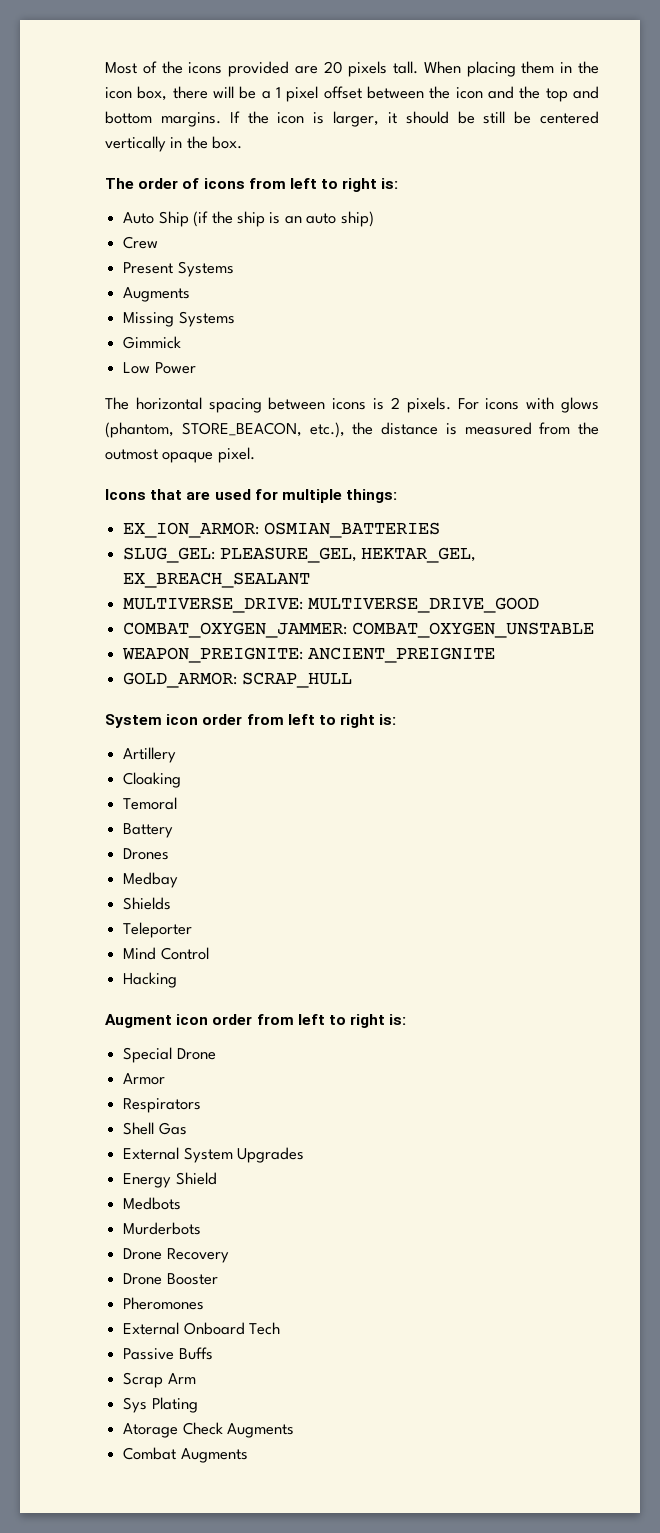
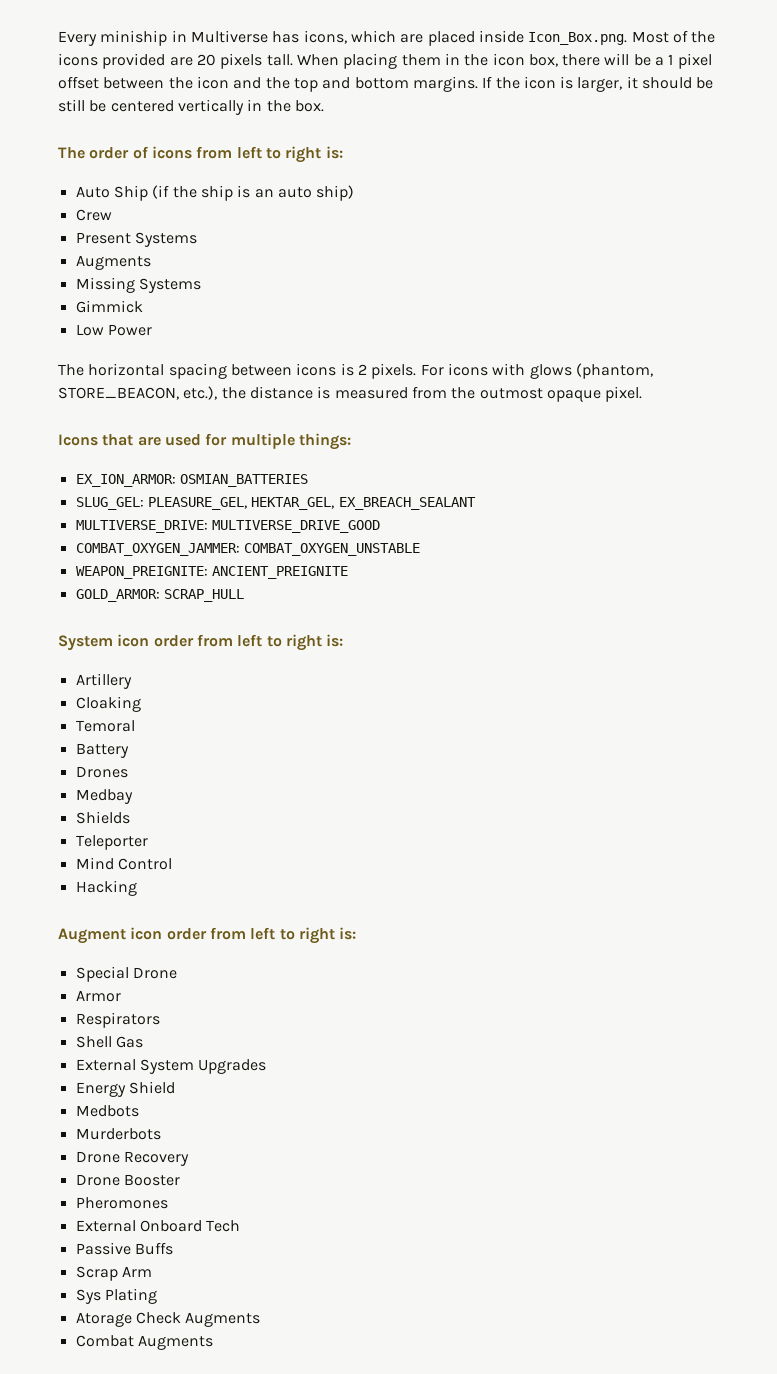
- Most of the icons provided are 20 pixels tall.
+ Every miniship in Multiverse has icons, which are placed inside Icon_Box.png. Most of the icons provided are 20 pixels tall.

